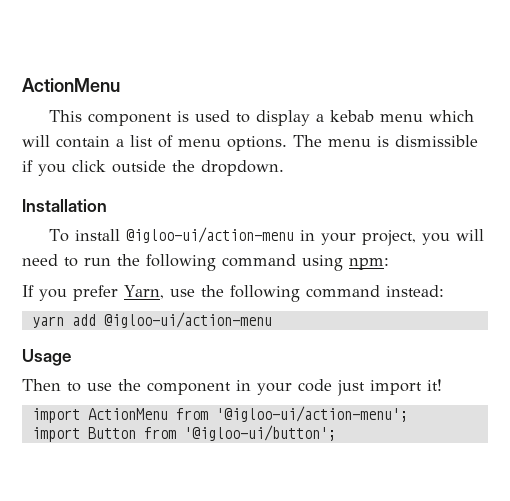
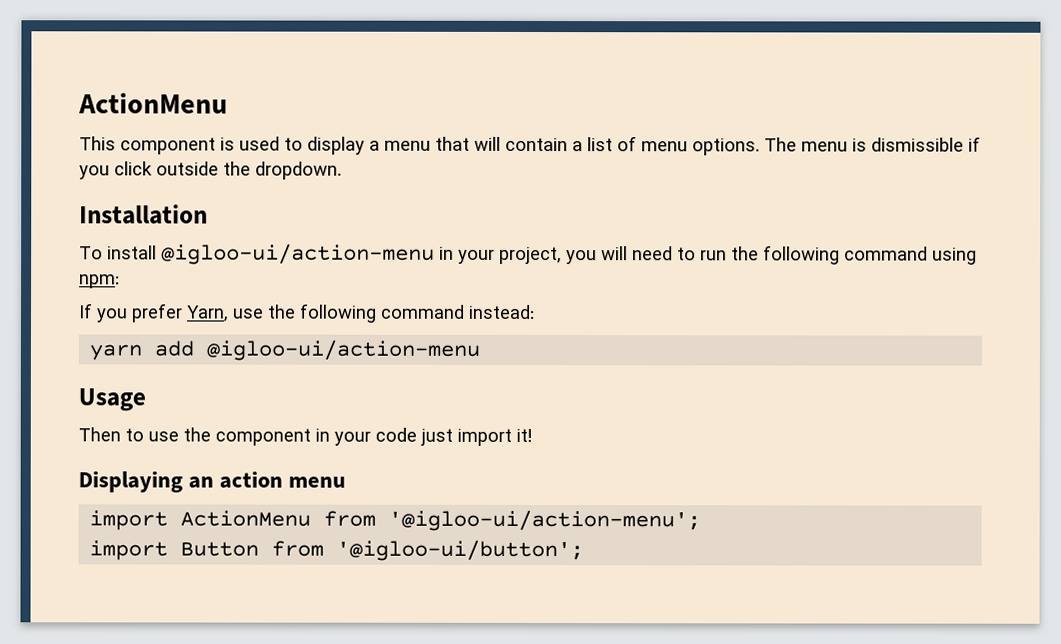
- This component is used to display a kebab menu which will contain a list of menu options.
+ This component is used to display a menu that will contain a list of menu options.
+ Displaying an action menu

